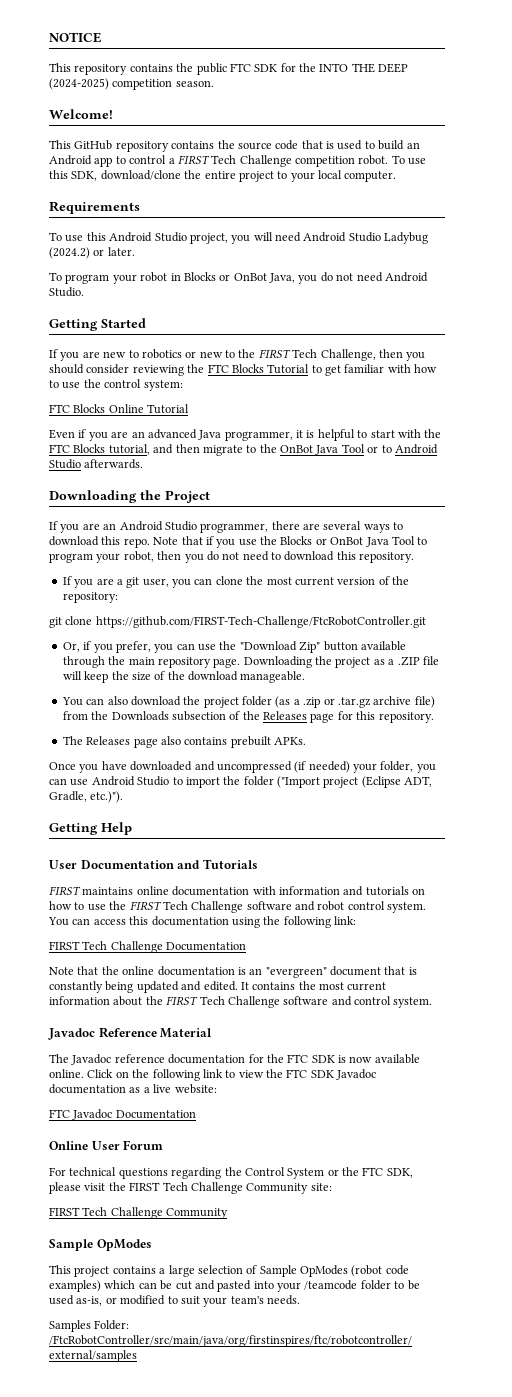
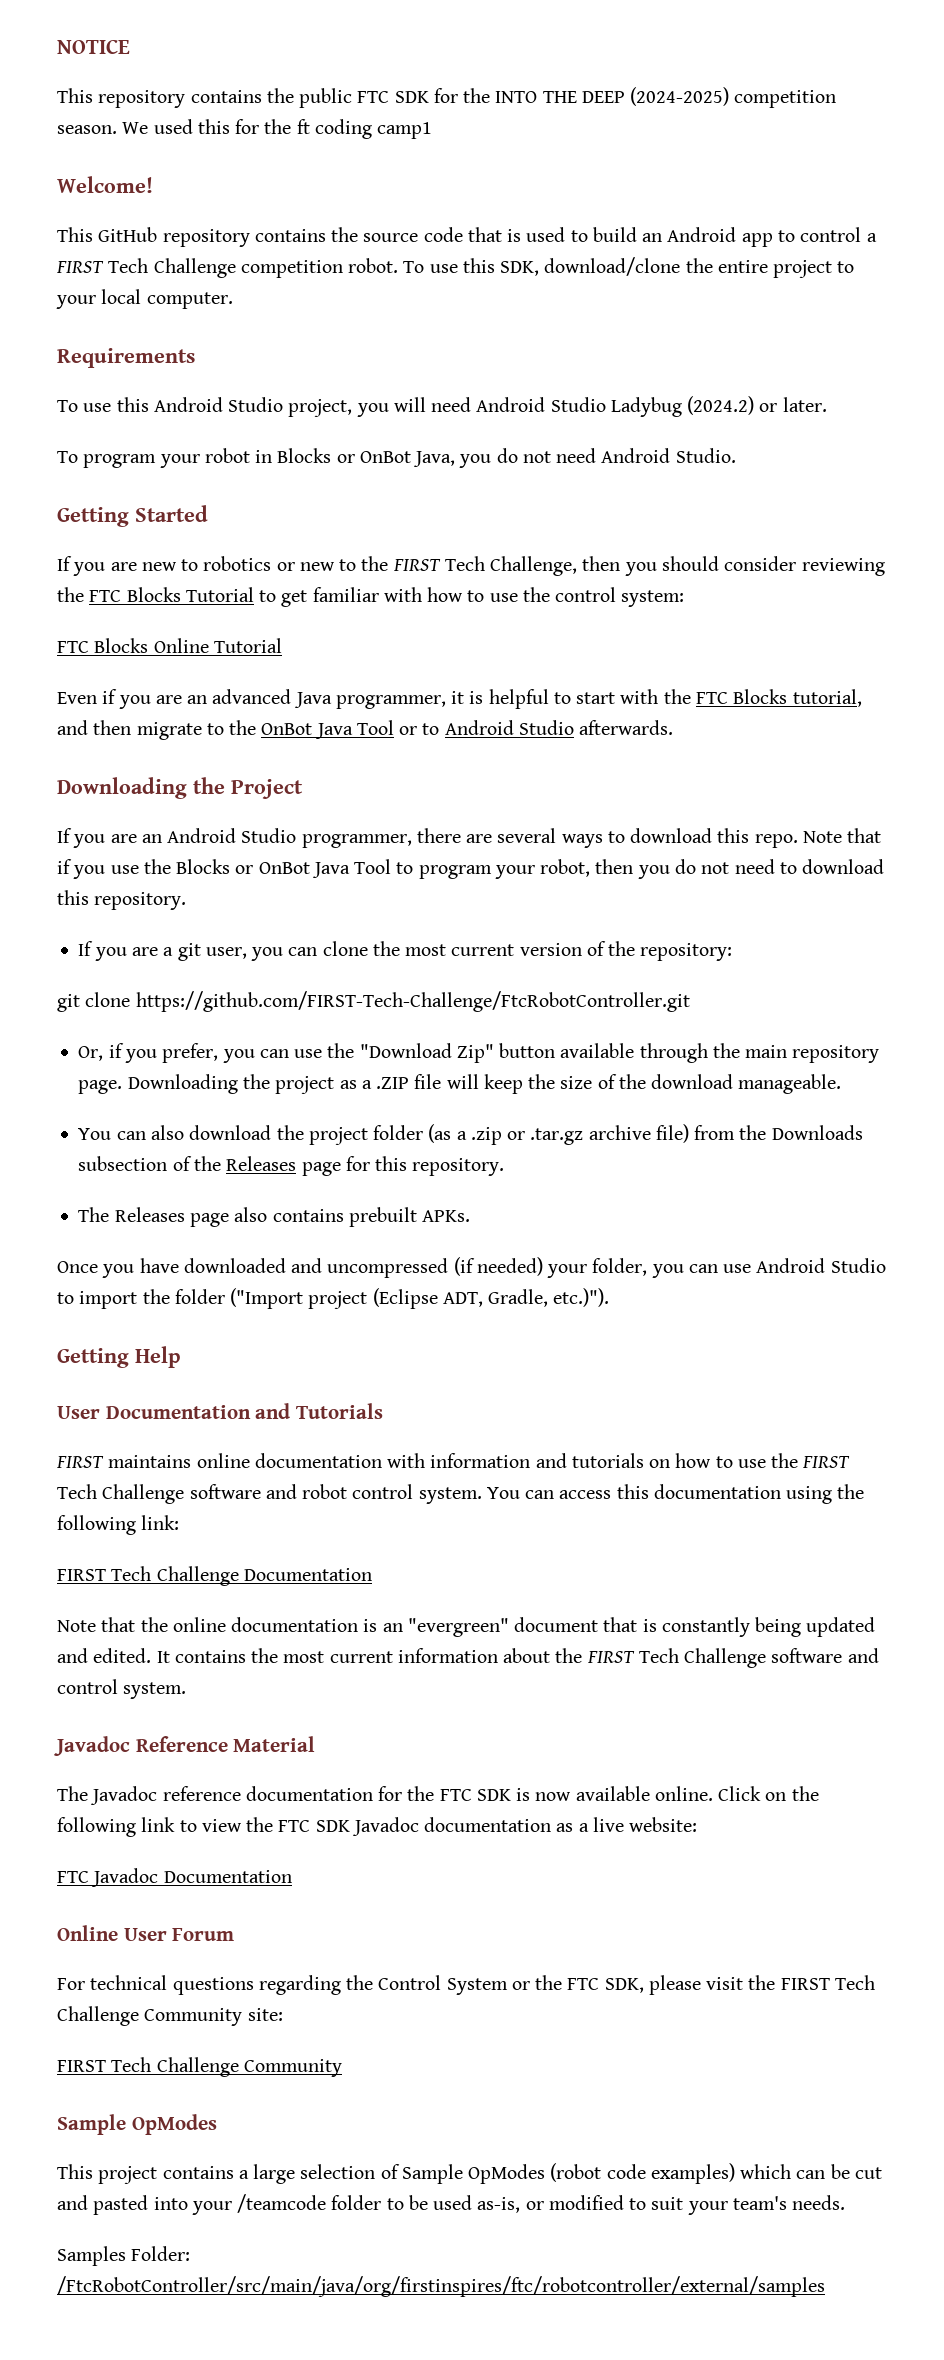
+ We used this for the ft coding camp1

